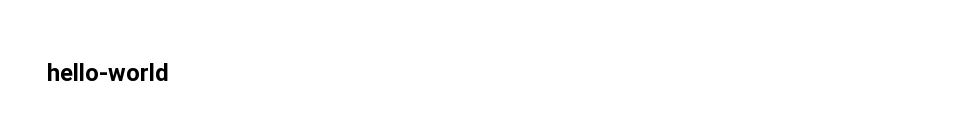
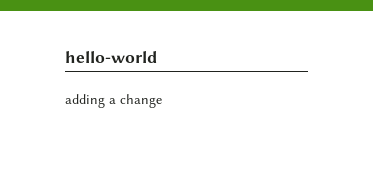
+ adding a change

